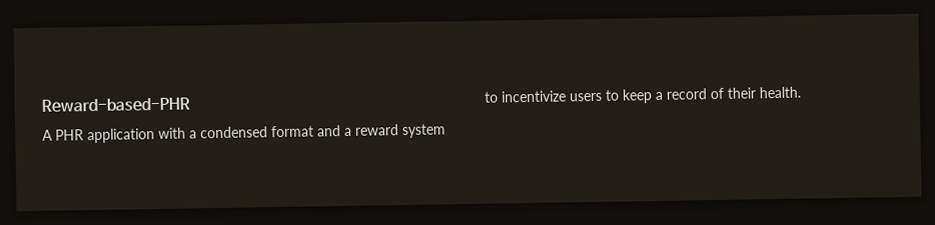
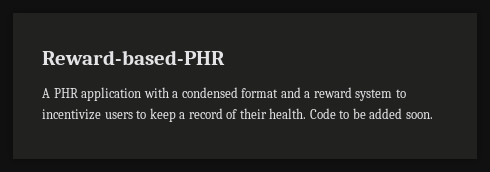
+ Code to be added soon.

